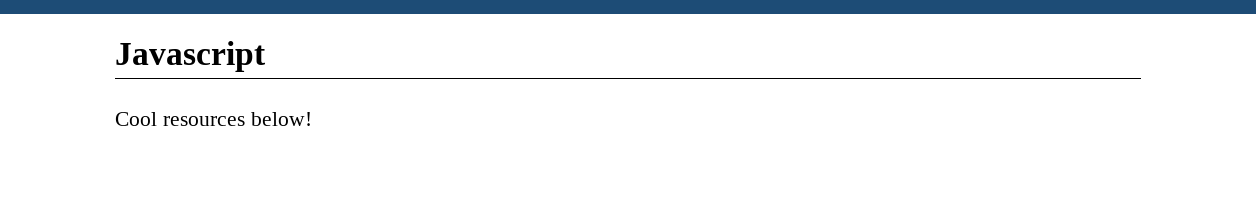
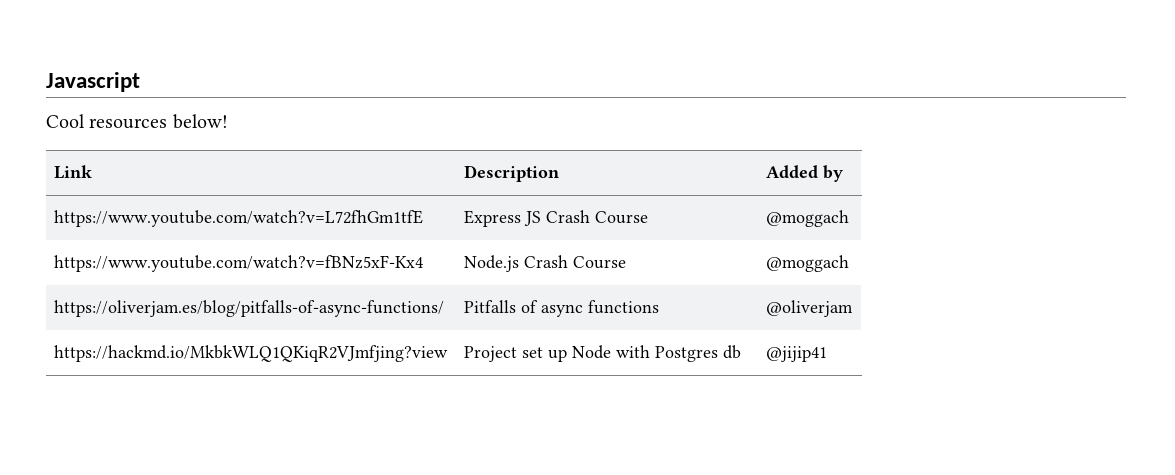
+ Link | Description | Added by
+ https://www.youtube.com/watch?v=L72fhGm1tfE | Express JS Crash Course | @moggach
+ https://www.youtube.com/watch?v=fBNz5xF-Kx4 | Node.js Crash Course | @moggach
+ https://oliverjam.es/blog/pitfalls-of-async-functions/ | Pitfalls of async functions | @oliverjam
+ https://hackmd.io/MkbkWLQ1QKiqR2VJmfjing?view | Project set up Node with Postgres db | @jijip41

